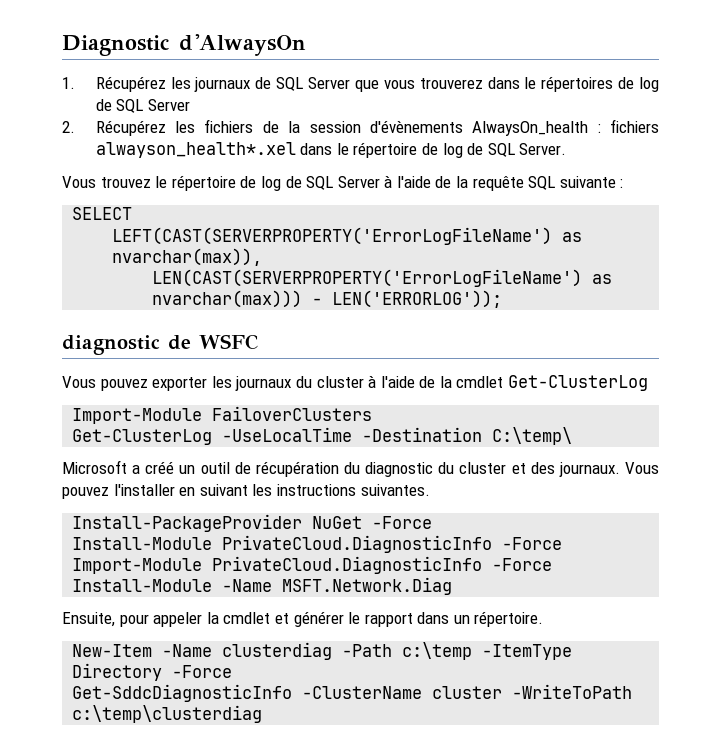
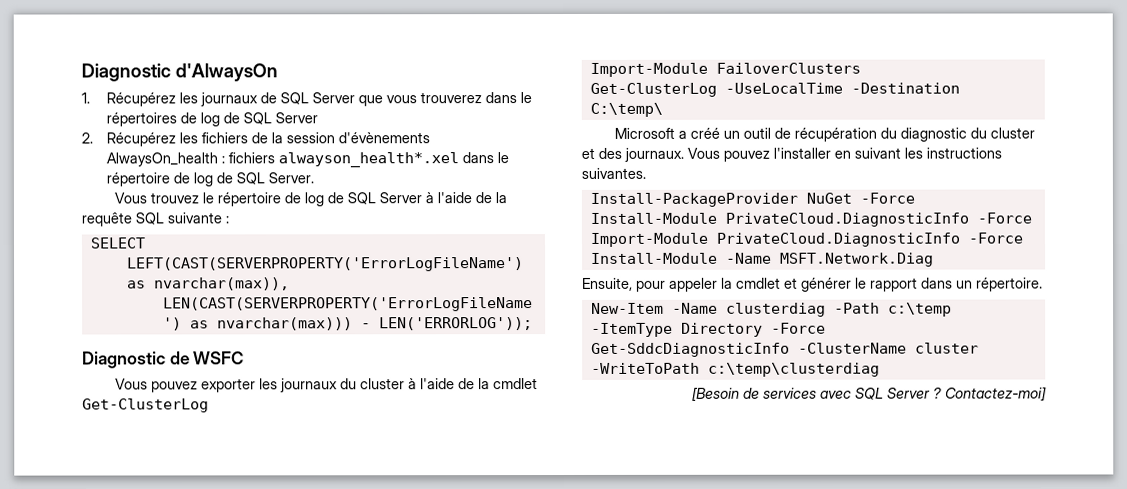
- diagnostic de WSFC
+ Diagnostic de WSFC
+ [Besoin de services avec SQL Server ? Contactez-moi]

